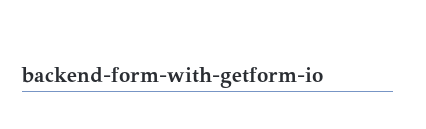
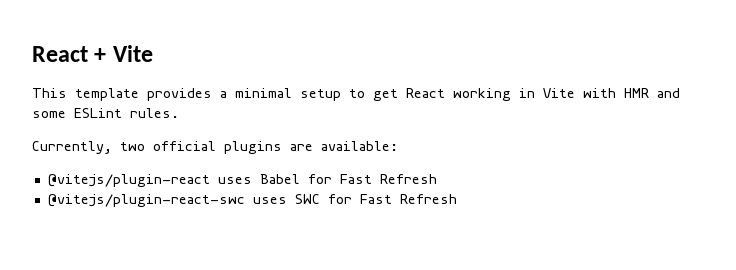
- backend-form-with-getform-io
+ React + Vite
+ This template provides a minimal setup to get React working in Vite with HMR and some ESLint rules.
+ Currently, two official plugins are available:
+ @vitejs/plugin-react uses Babel for Fast Refresh
+ @vitejs/plugin-react-swc uses SWC for Fast Refresh

